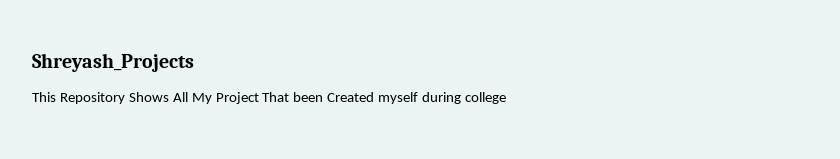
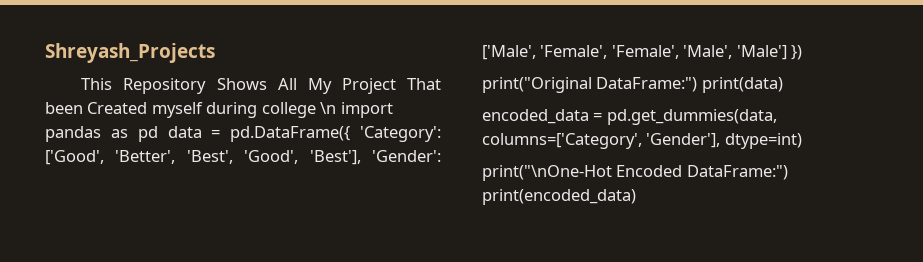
- This Repository Shows All My Project That been Created myself during college
+ This Repository Shows All My Project That been Created myself during college \n import pandas as pd data = pd.DataFrame({ 'Category': ['Good', 'Better', 'Best', 'Good', 'Best'], 'Gender': ['Male', 'Female', 'Female', 'Male', 'Male'] })
+ print("Original DataFrame:") print(data)
+ encoded_data = pd.get_dummies(data, columns=['Category', 'Gender'], dtype=int)
+ print("\nOne-Hot Encoded DataFrame:") print(encoded_data)

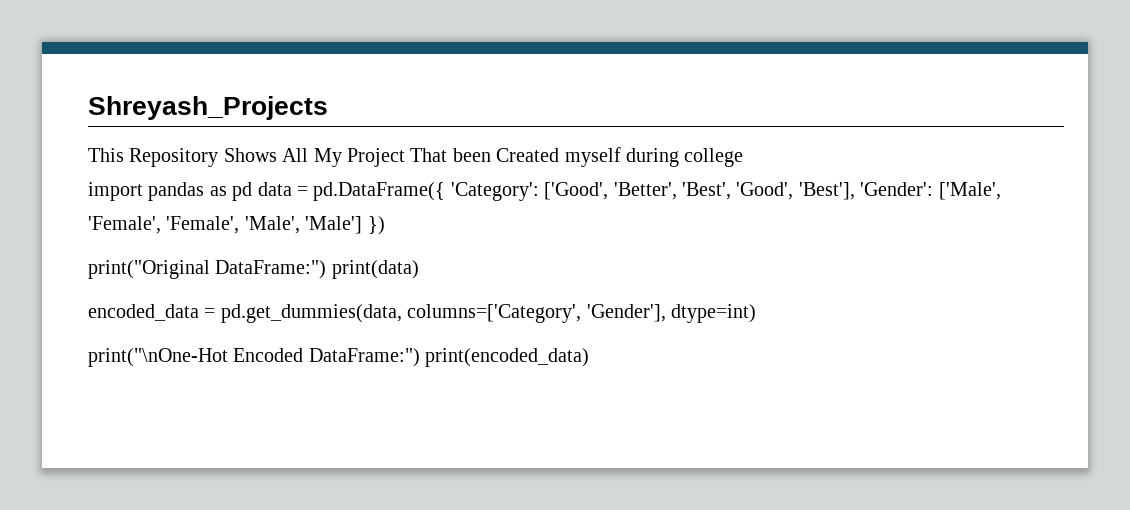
- This Repository Shows All My Project That been Created myself during college \n import pandas as pd data = pd.DataFrame({ 'Category': ['Good', 'Better', 'Best', 'Good', 'Best'], 'Gender': ['Male', 'Female', 'Female', 'Male', 'Male'] })
+ This Repository Shows All My Project That been Created myself during college
+ import pandas as pd data = pd.DataFrame({ 'Category': ['Good', 'Better', 'Best', 'Good', 'Best'], 'Gender': ['Male', 'Female', 'Female', 'Male', 'Male'] })

